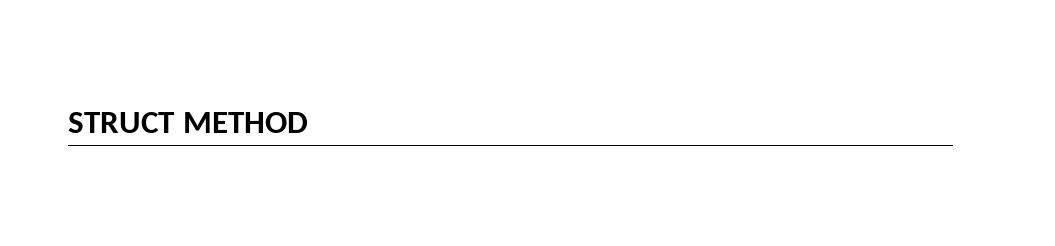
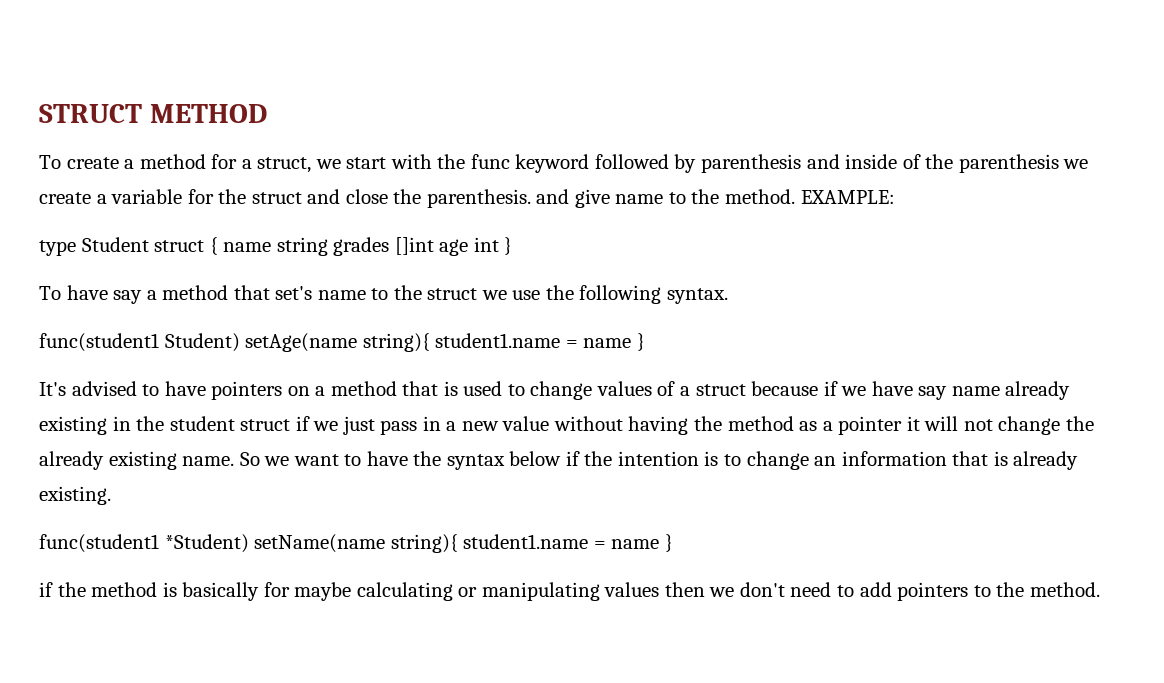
+ To create a method for a struct, we start with the func keyword followed by parenthesis and inside of the parenthesis we create a variable for the struct and close the parenthesis. and give name to the method. EXAMPLE:
+ type Student struct { name string grades []int age int }
+ To have say a method that set's name to the struct we use the following syntax.
+ func(student1 Student) setAge(name string){ student1.name = name }
+ It's advised to have pointers on a method that is used to change values of a struct because if we have say name already existing in the student struct if we just pass in a new value without having the method as a pointer it will not change the already existing name. So we want to have the syntax below if the intention is to change an information that is already existing.
+ func(student1 *Student) setName(name string){ student1.name = name }
+ if the method is basically for maybe calculating or manipulating values then we don't need to add pointers to the method.

